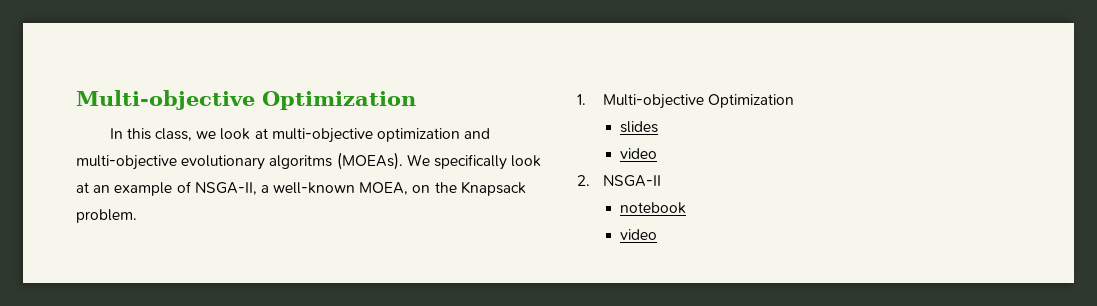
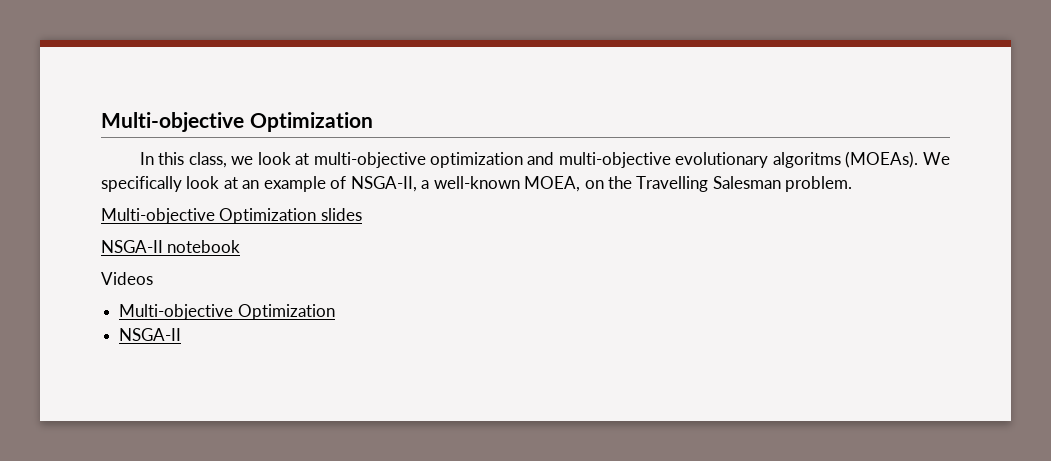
- We specifically look at an example of NSGA-II, a well-known MOEA, on the Knapsack problem.
+ We specifically look at an example of NSGA-II, a well-known MOEA, on the Travelling Salesman problem.
- 1. Multi-objective Optimization
- slides
- video
- 2. NSGA-II
- notebook
- video
+ Multi-objective Optimization slides
+ NSGA-II notebook
+ Videos
+ Multi-objective Optimization
+ NSGA-II

